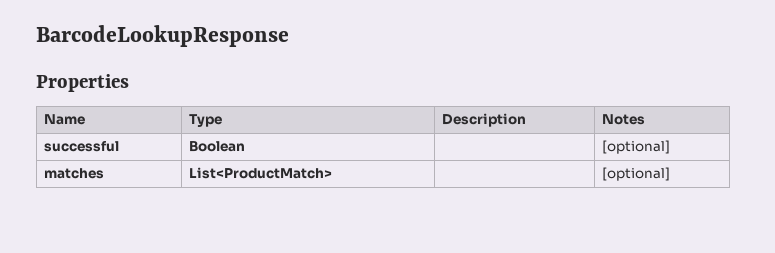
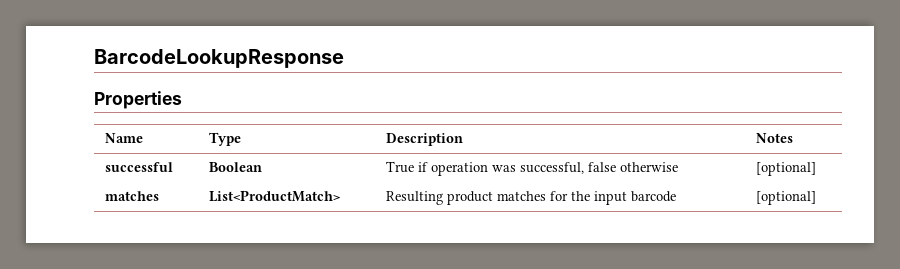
- successful | Boolean | | [optional]
- matches | List<ProductMatch> | | [optional]
+ successful | Boolean | True if operation was successful, false otherwise | [optional]
+ matches | List<ProductMatch> | Resulting product matches for the input barcode | [optional]

